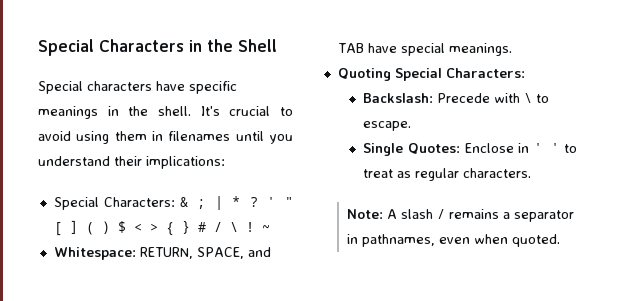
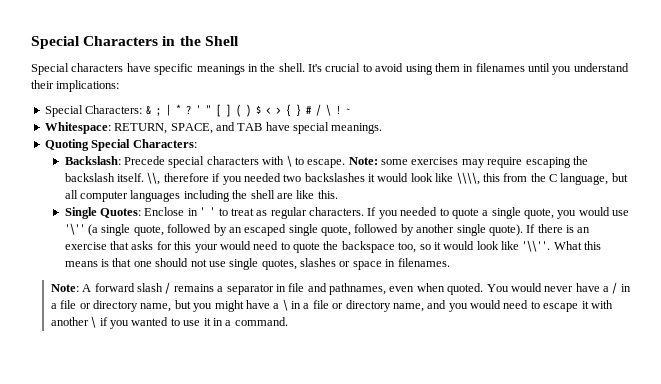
- Backslash: Precede with \ to escape.
+ Backslash: Precede special characters with \ to escape. Note: some exercises may require escaping the backslash itself. \\, therefore if you needed two backslashes it would look like \\\\, this from the C language, but all computer languages including the shell are like this.
+ If you needed to quote a single quote, you would use '\'' (a single quote, followed by an escaped single quote, followed by another single quote). If there is an exercise that asks for this your would need to quote the backspace too, so it would look like '\\''. What this means is that one should not use single quotes, slashes or space in filenames.
- Note: A slash / remains a separator in pathnames, even when quoted.
+ Note: A forward slash / remains a separator in file and pathnames, even when quoted.
+ You would never have a / in a file or directory name, but you might have a \ in a file or directory name, and you would need to escape it with another \ if you wanted to use it in a command.

